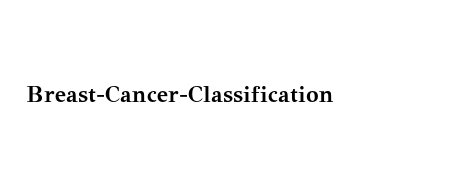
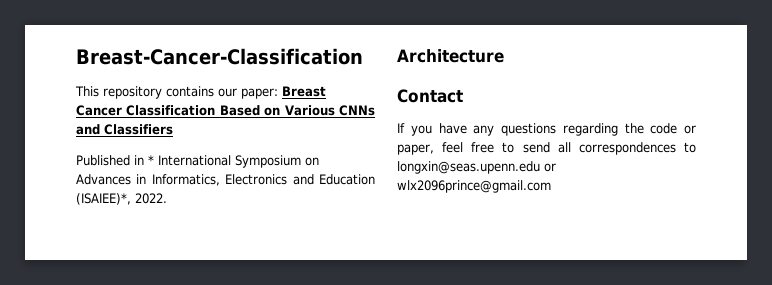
+ This repository contains our paper: Breast Cancer Classification Based on Various CNNs and Classifiers
+ Published in * International Symposium on Advances in Informatics, Electronics and Education (ISAIEE)*, 2022.
+ Architecture
+ Contact
+ If you have any questions regarding the code or paper, feel free to send all correspondences to longxin@seas.upenn.edu or wlx2096prince@gmail.com

